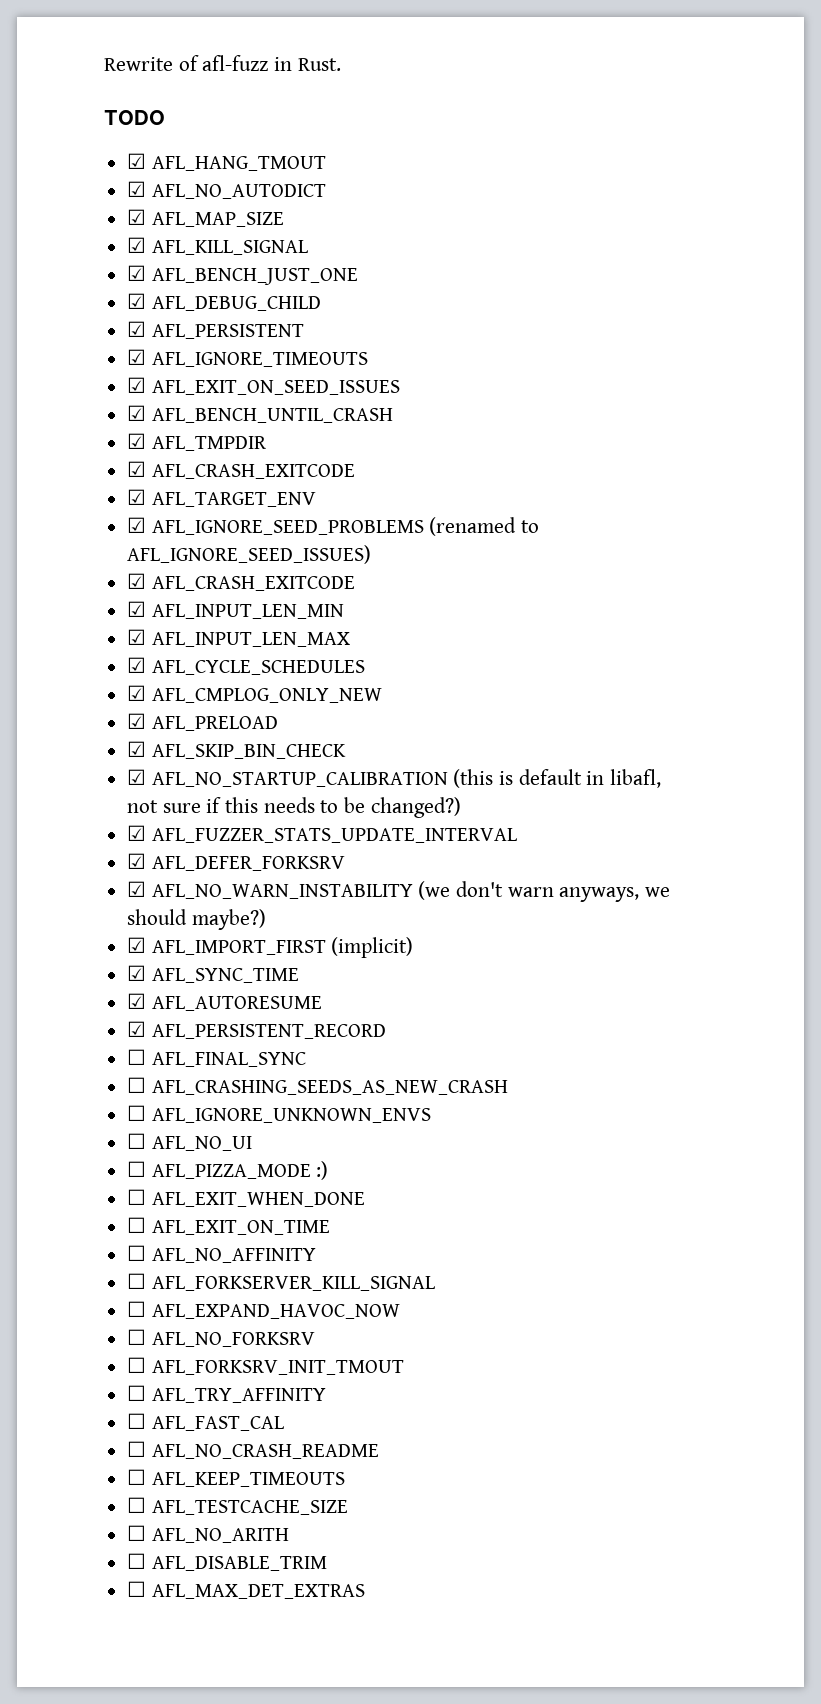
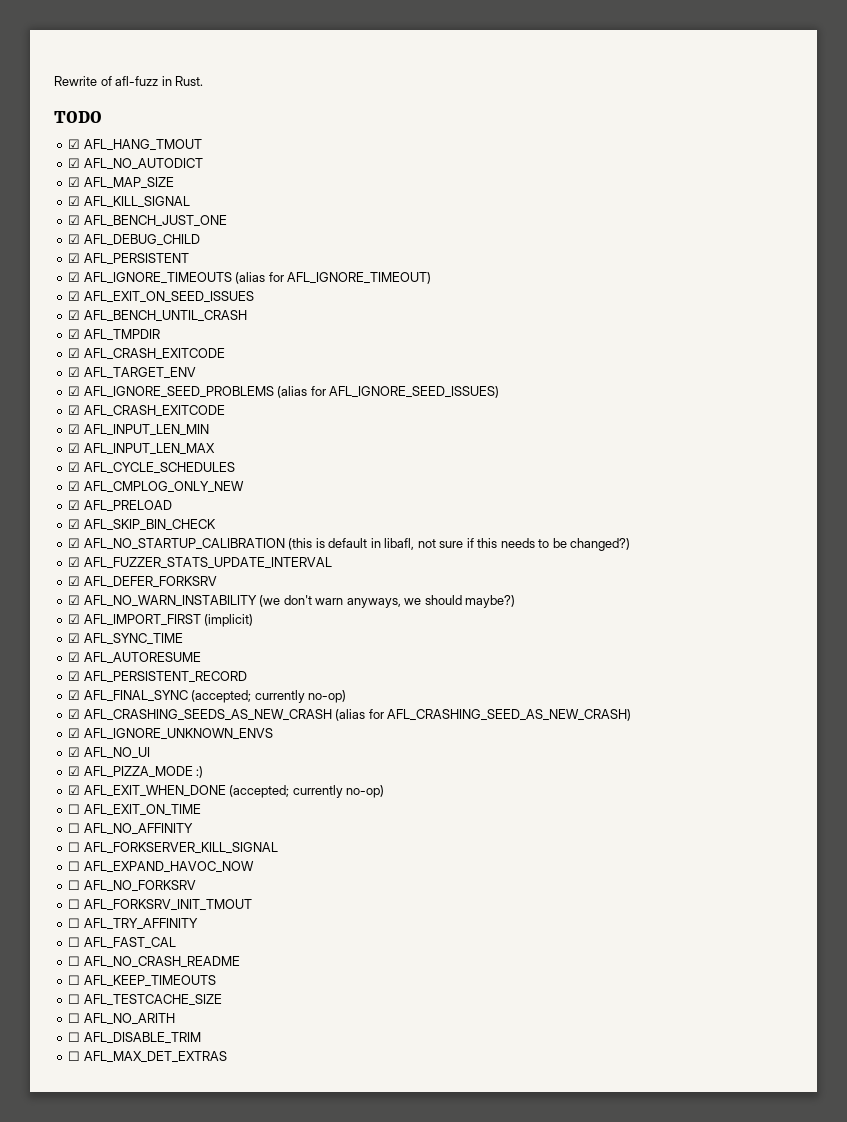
- ☑ AFL_IGNORE_TIMEOUTS
+ ☑ AFL_IGNORE_TIMEOUTS (alias for AFL_IGNORE_TIMEOUT)
- ☑ AFL_IGNORE_SEED_PROBLEMS (renamed to AFL_IGNORE_SEED_ISSUES)
+ ☑ AFL_IGNORE_SEED_PROBLEMS (alias for AFL_IGNORE_SEED_ISSUES)
- ☐ AFL_FINAL_SYNC
- ☐ AFL_CRASHING_SEEDS_AS_NEW_CRASH
- ☐ AFL_IGNORE_UNKNOWN_ENVS
+ ☑ AFL_FINAL_SYNC (accepted; currently no-op)
+ ☑ AFL_CRASHING_SEEDS_AS_NEW_CRASH (alias for AFL_CRASHING_SEED_AS_NEW_CRASH)
+ ☑ AFL_IGNORE_UNKNOWN_ENVS
- ☐ AFL_NO_UI
+ ☑ AFL_NO_UI
- ☐ AFL_PIZZA_MODE :)
+ ☑ AFL_PIZZA_MODE :)
- ☐ AFL_EXIT_WHEN_DONE
+ ☑ AFL_EXIT_WHEN_DONE (accepted; currently no-op)

